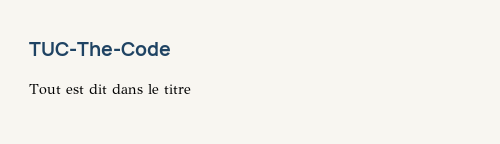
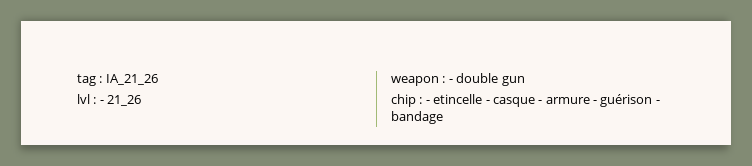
- TUC-The-Code
- Tout est dit dans le titre
+ tag : IA_21_26
+ lvl : - 21_26
+ weapon : - double gun
+ chip : - etincelle - casque - armure - guérison - bandage

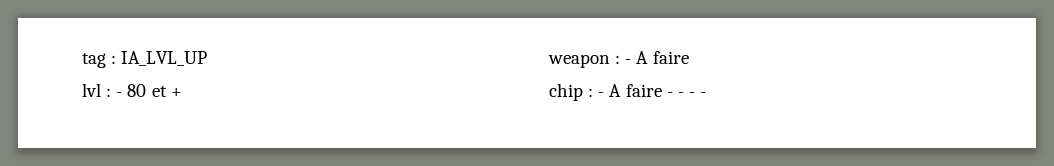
- tag : IA_21_26
+ tag : IA_LVL_UP
- lvl : - 21_26
+ lvl : - 80 et +
- weapon : - double gun
+ weapon : - A faire
- chip : - etincelle - casque - armure - guérison - bandage
+ chip : - A faire - - - -

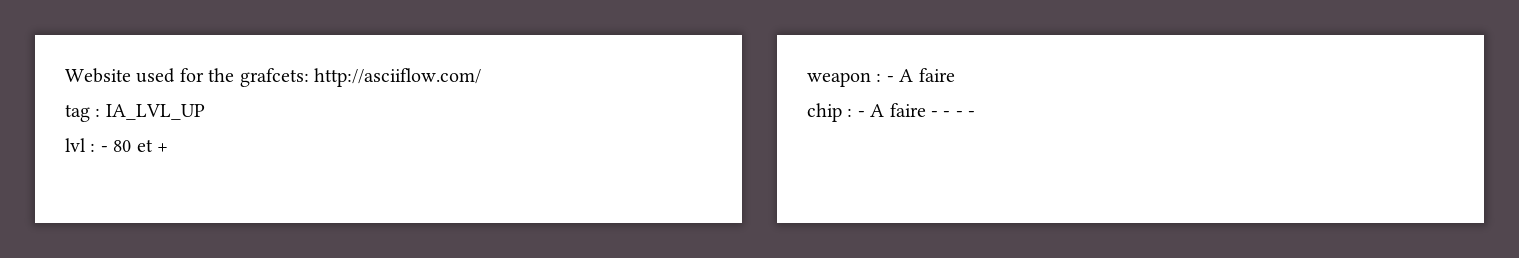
+ Website used for the grafcets: http://asciiflow.com/

